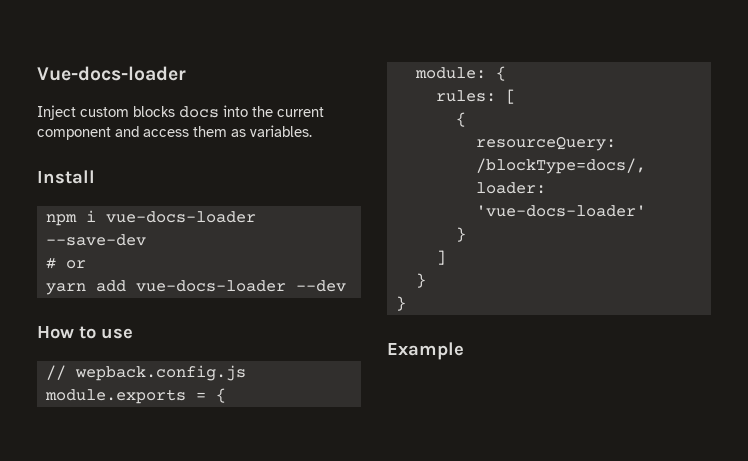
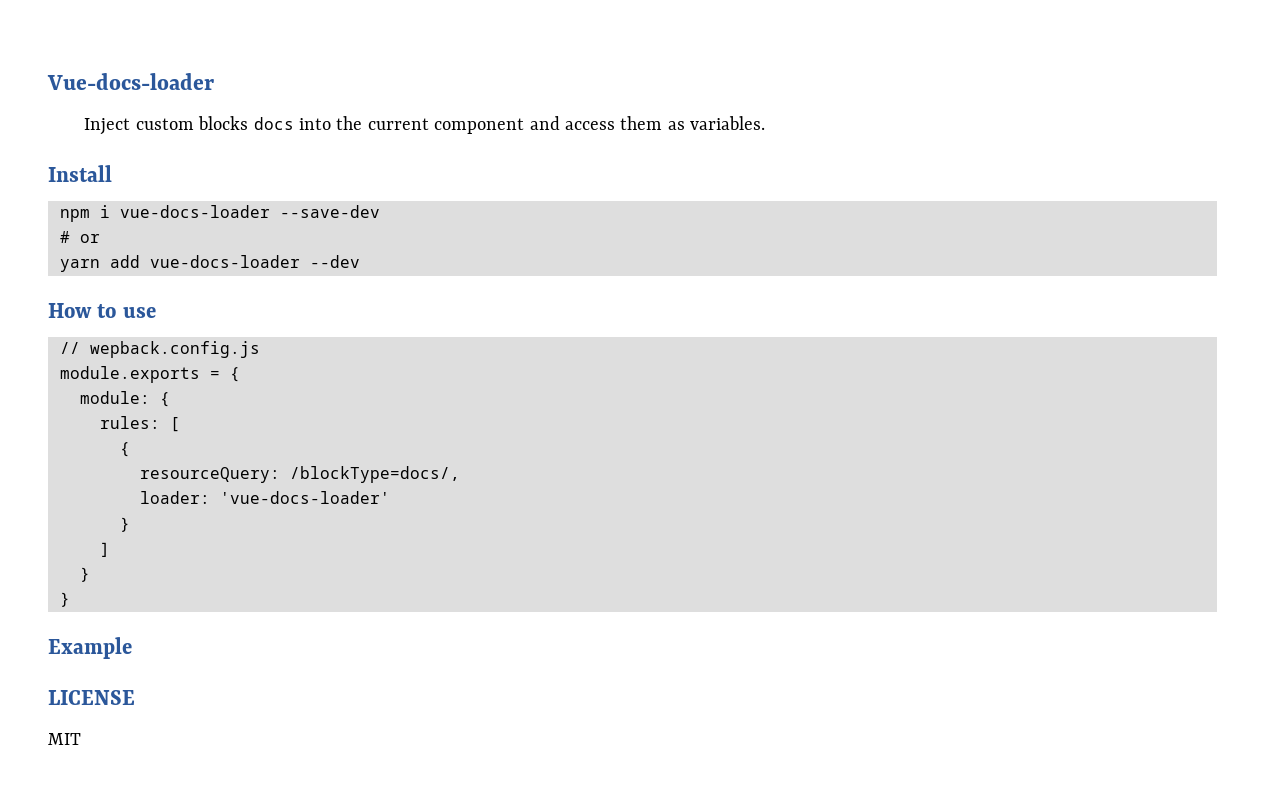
+ LICENSE
+ MIT

